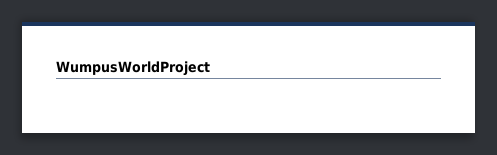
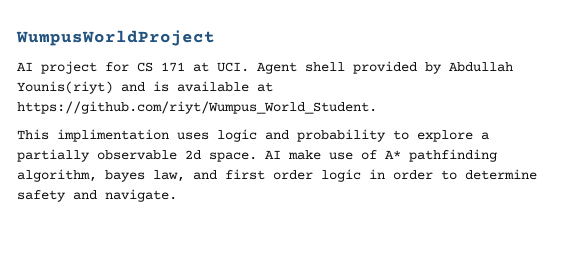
+ AI project for CS 171 at UCI. Agent shell provided by Abdullah Younis(riyt) and is available at https://github.com/riyt/Wumpus_World_Student.
+ This implimentation uses logic and probability to explore a partially observable 2d space. AI make use of A* pathfinding algorithm, bayes law, and first order logic in order to determine safety and navigate.

